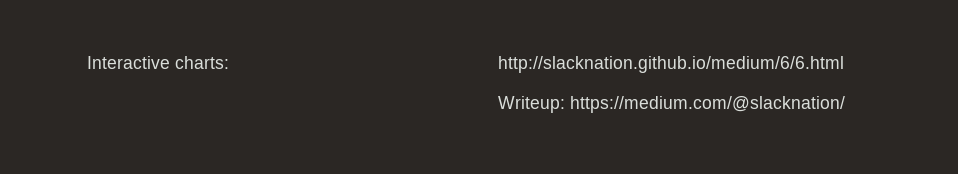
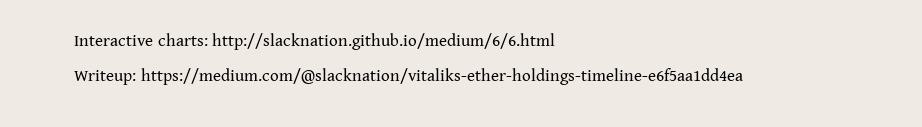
- Writeup: https://medium.com/@slacknation/
+ Writeup: https://medium.com/@slacknation/vitaliks-ether-holdings-timeline-e6f5aa1dd4ea

